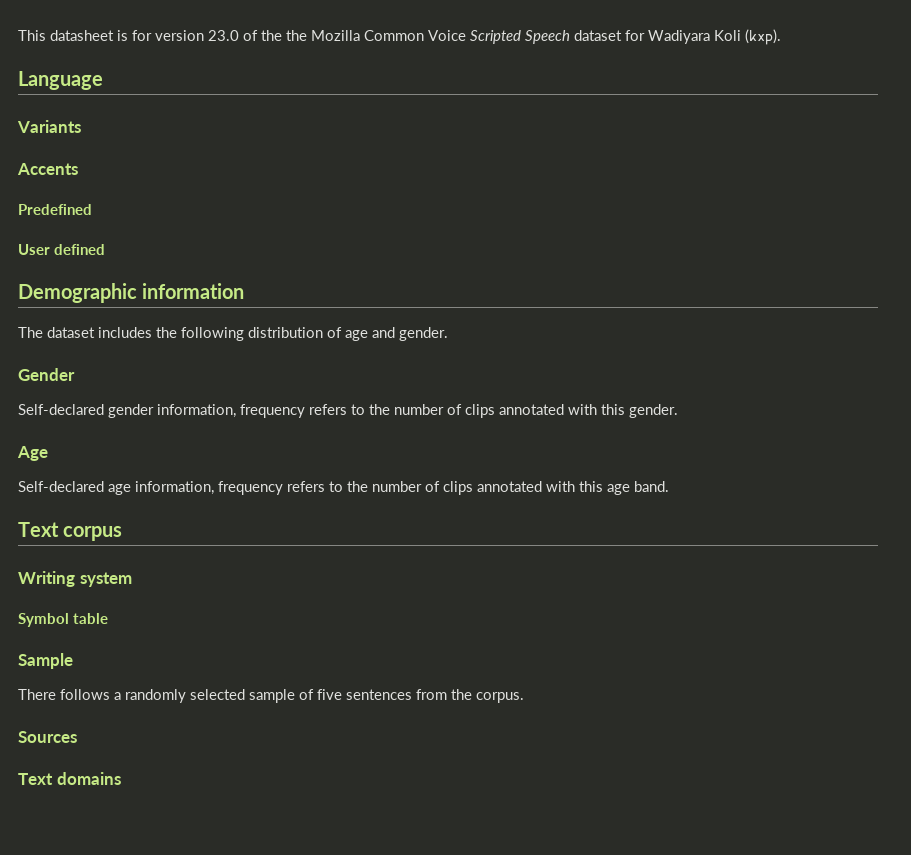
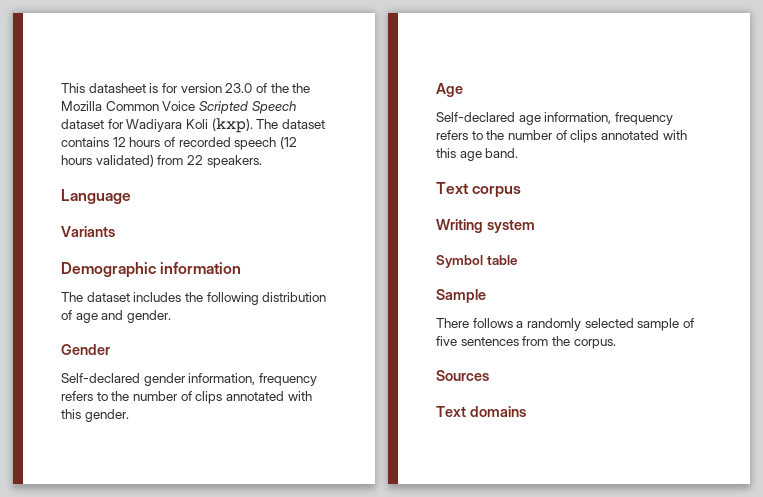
- This datasheet is for version 23.0 of the the Mozilla Common Voice Scripted Speech dataset for Wadiyara Koli (kxp).
+ This datasheet is for version 23.0 of the the Mozilla Common Voice Scripted Speech dataset for Wadiyara Koli (kxp). The dataset contains 12 hours of recorded speech (12 hours validated) from 22 speakers.
  Language
  Variants
- Accents
- Predefined
- User defined

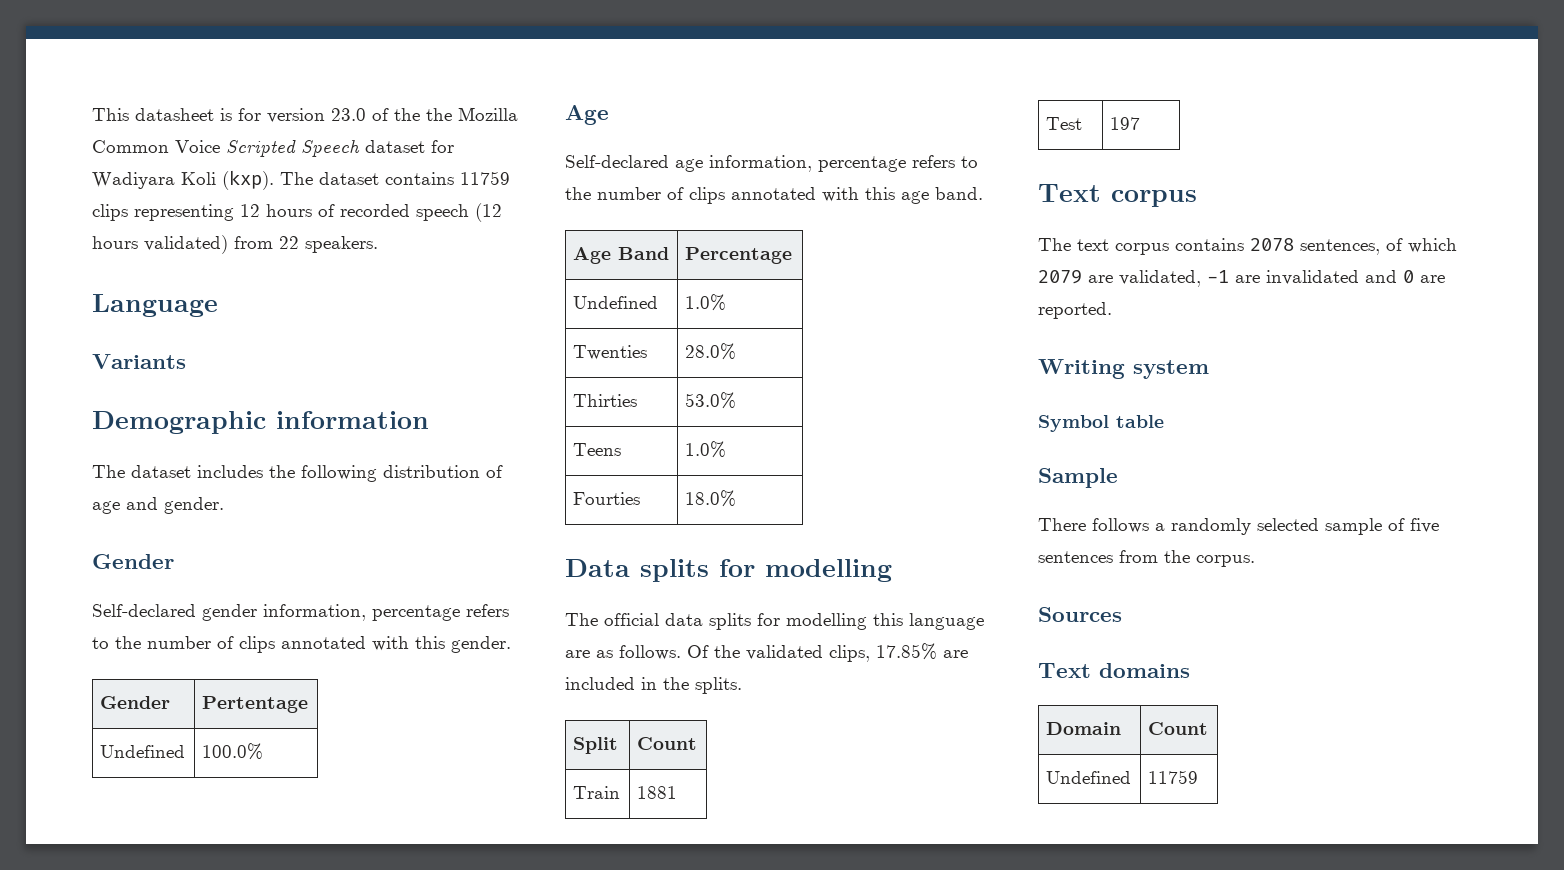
- The dataset contains 12 hours of recorded speech (12 hours validated) from 22 speakers.
+ The dataset contains 11759 clips representing 12 hours of recorded speech (12 hours validated) from 22 speakers.
- Self-declared gender information, frequency refers to the number of clips annotated with this gender.
+ Self-declared gender information, percentage refers to the number of clips annotated with this gender.
+ Gender | Pertentage
+ Undefined | 100.0%
- Self-declared age information, frequency refers to the number of clips annotated with this age band.
+ Self-declared age information, percentage refers to the number of clips annotated with this age band.
+ Age Band | Percentage
+ Undefined | 1.0%
+ Twenties | 28.0%
+ Thirties | 53.0%
+ Teens | 1.0%
+ Fourties | 18.0%
+ Data splits for modelling
+ The official data splits for modelling this language are as follows. Of the validated clips, 17.85% are included in the splits.
+ Split | Count
+ Train | 1881
+ Test | 197
  Text corpus
+ The text corpus contains 2078 sentences, of which 2079 are validated, -1 are invalidated and 0 are reported.
+ Domain | Count
+ Undefined | 11759

